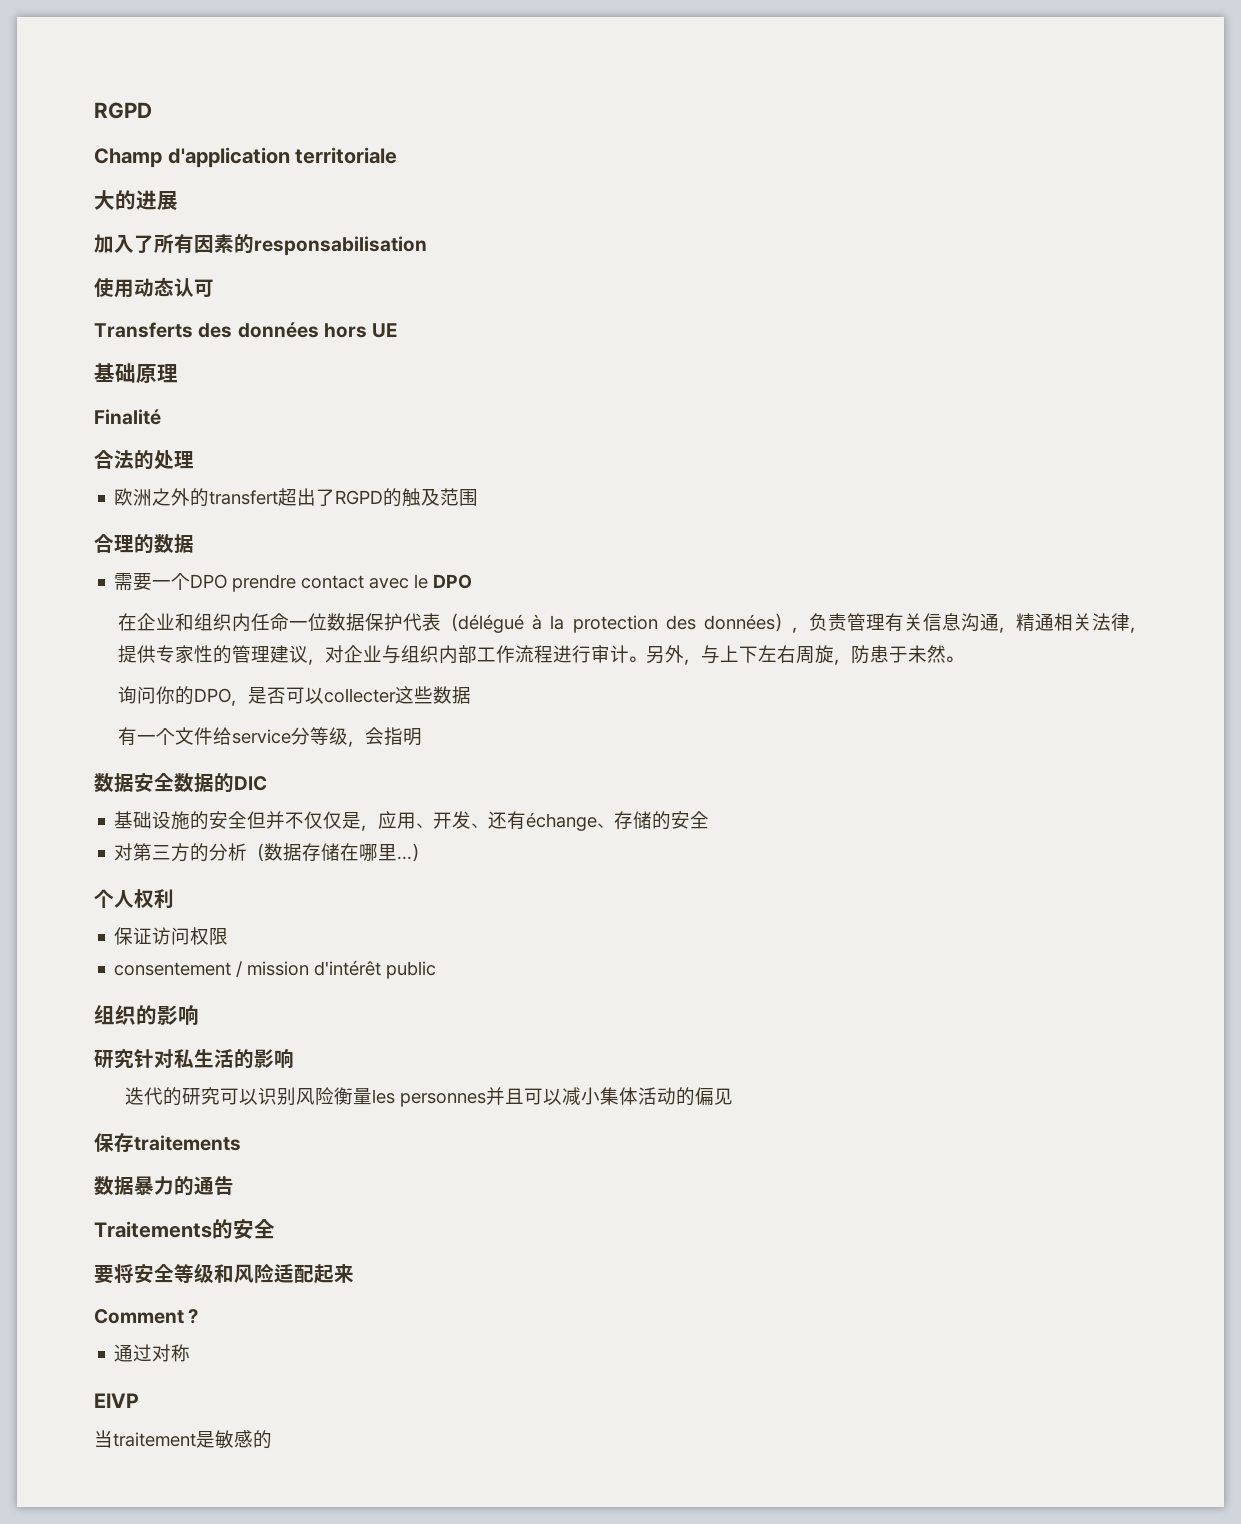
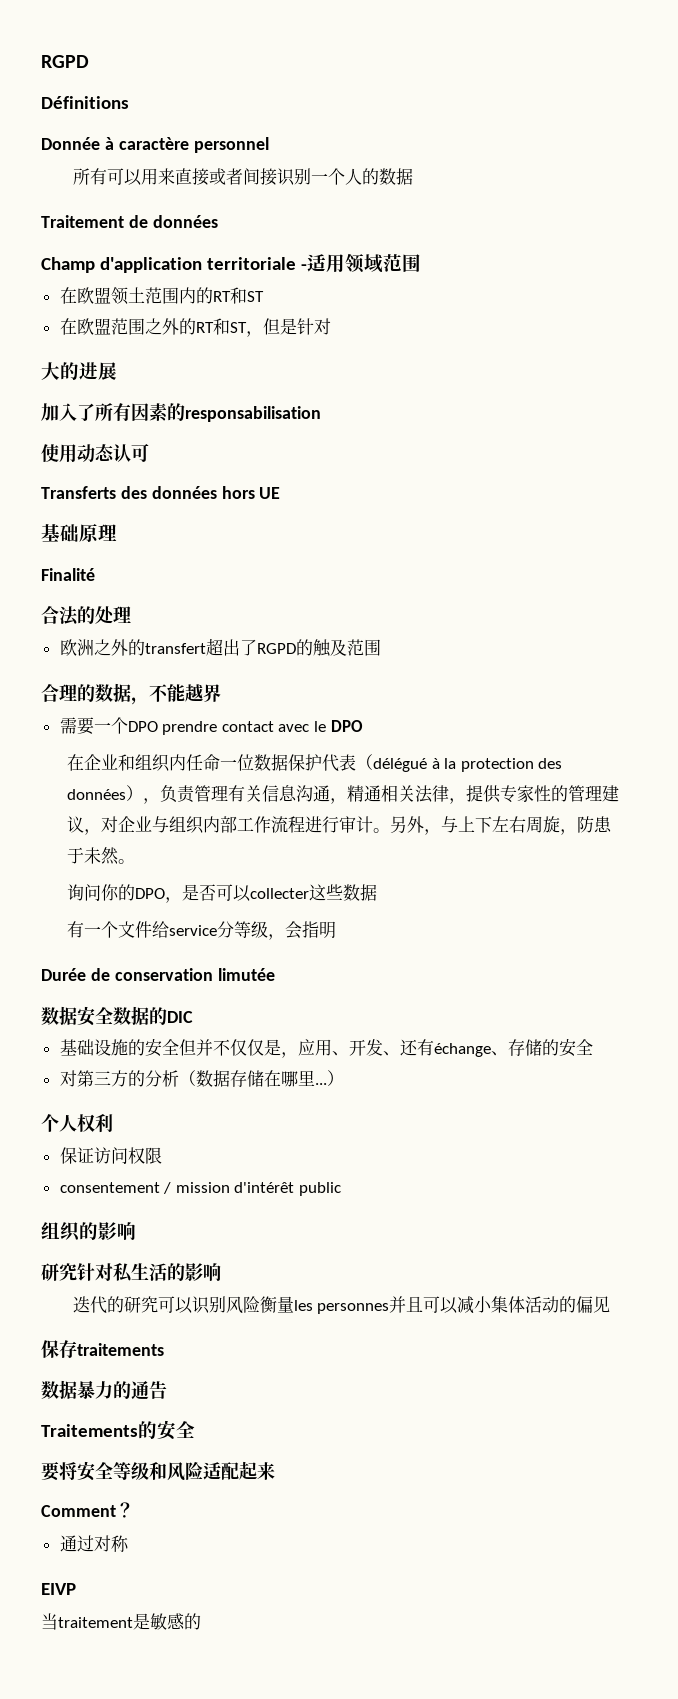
- Champ d'application territoriale
+ Définitions
+ Donnée à caractère personnel
+ 所有可以用来直接或者间接识别一个人的数据
+ Traitement de données
+ Champ d'application territoriale -适用领域范围
+ 在欧盟领土范围内的RT和ST
+ 在欧盟范围之外的RT和ST，但是针对
- 合理的数据
+ 合理的数据，不能越界
+ Durée de conservation limutée

